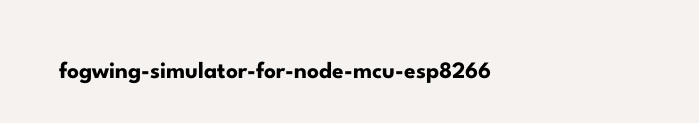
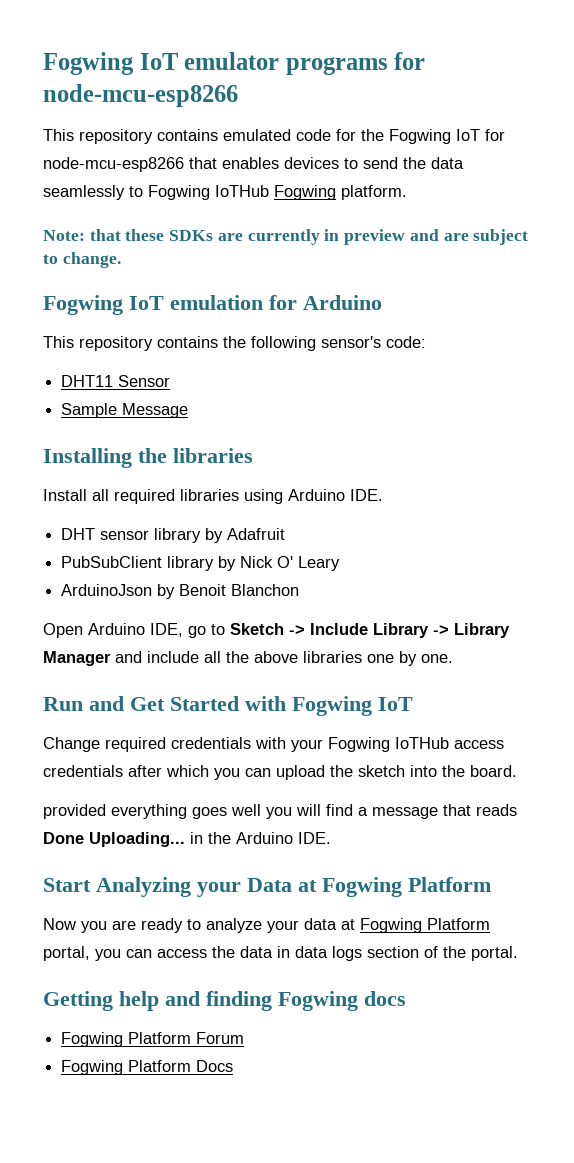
- fogwing-simulator-for-node-mcu-esp8266
+ Fogwing IoT emulator programs for node-mcu-esp8266
+ This repository contains emulated code for the Fogwing IoT for node-mcu-esp8266 that enables devices to send the data seamlessly to Fogwing IoTHub Fogwing platform.
+ Note: that these SDKs are currently in preview and are subject to change.
+ Fogwing IoT emulation for Arduino
+ This repository contains the following sensor's code:
+ DHT11 Sensor
+ Sample Message
+ Installing the libraries
+ Install all required libraries using Arduino IDE.
+ DHT sensor library by Adafruit
+ PubSubClient library by Nick O' Leary
+ ArduinoJson by Benoit Blanchon
+ Open Arduino IDE, go to Sketch -> Include Library -> Library Manager and include all the above libraries one by one.
+ Run and Get Started with Fogwing IoT
+ Change required credentials with your Fogwing IoTHub access credentials after which you can upload the sketch into the board.
+ provided everything goes well you will find a message that reads Done Uploading... in the Arduino IDE.
+ Start Analyzing your Data at Fogwing Platform
+ Now you are ready to analyze your data at Fogwing Platform portal, you can access the data in data logs section of the portal.
+ Getting help and finding Fogwing docs
+ Fogwing Platform Forum
+ Fogwing Platform Docs

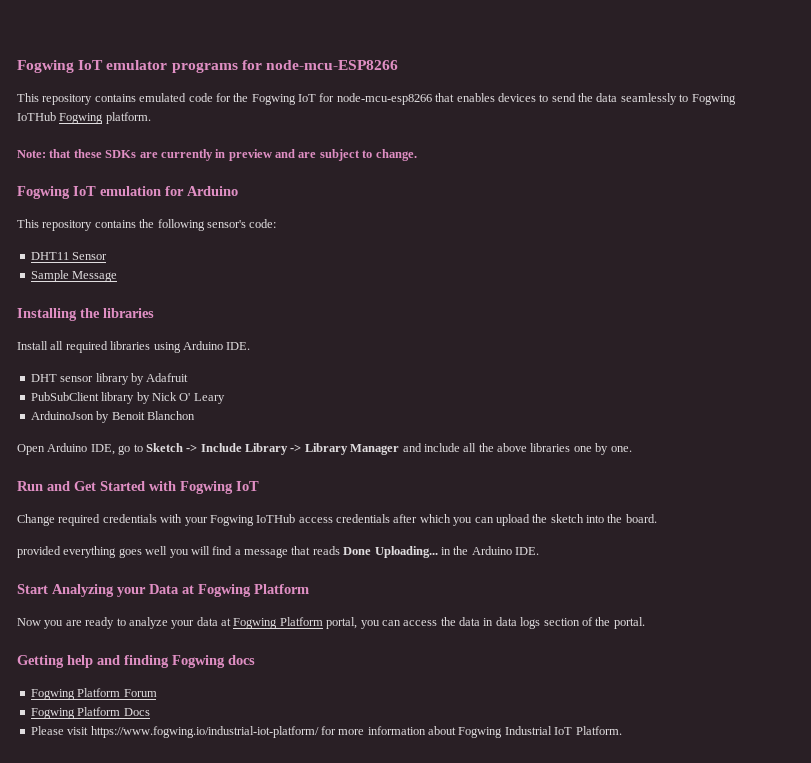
- Fogwing IoT emulator programs for node-mcu-esp8266
+ Fogwing IoT emulator programs for node-mcu-ESP8266
+ Please visit https://www.fogwing.io/industrial-iot-platform/ for more information about Fogwing Industrial IoT Platform.

